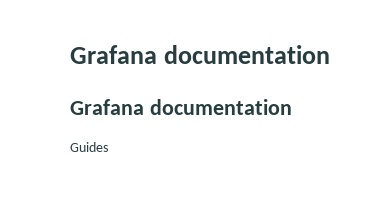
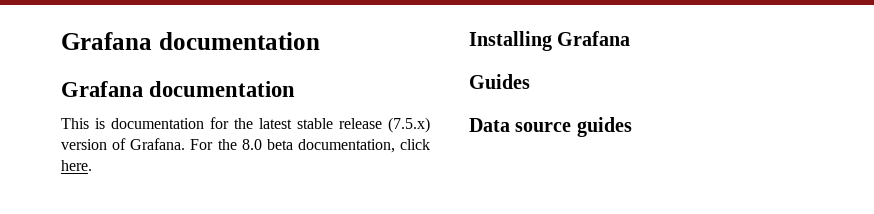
+ This is documentation for the latest stable release (7.5.x) version of Grafana. For the 8.0 beta documentation, click here.
+ Installing Grafana
  Guides
+ Data source guides

